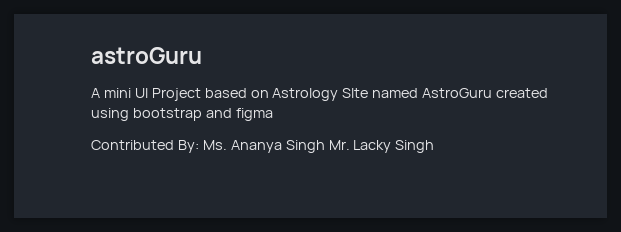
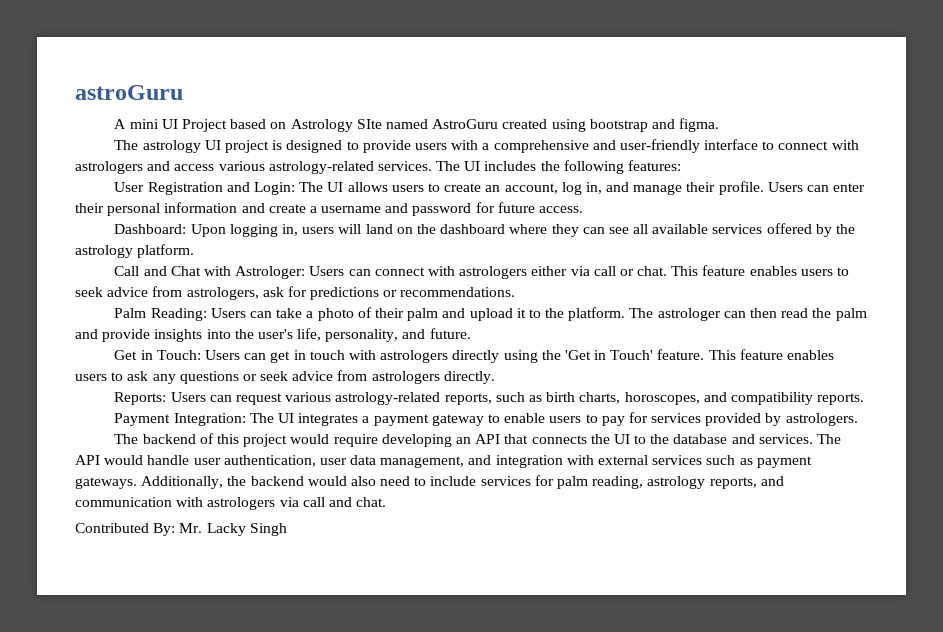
- A mini UI Project based on Astrology SIte named AstroGuru created using bootstrap and figma
+ A mini UI Project based on Astrology SIte named AstroGuru created using bootstrap and figma.
+ The astrology UI project is designed to provide users with a comprehensive and user-friendly interface to connect with astrologers and access various astrology-related services. The UI includes the following features:
+ User Registration and Login: The UI allows users to create an account, log in, and manage their profile. Users can enter their personal information and create a username and password for future access.
+ Dashboard: Upon logging in, users will land on the dashboard where they can see all available services offered by the astrology platform.
+ Call and Chat with Astrologer: Users can connect with astrologers either via call or chat. This feature enables users to seek advice from astrologers, ask for predictions or recommendations.
+ Palm Reading: Users can take a photo of their palm and upload it to the platform. The astrologer can then read the palm and provide insights into the user's life, personality, and future.
+ Get in Touch: Users can get in touch with astrologers directly using the 'Get in Touch' feature. This feature enables users to ask any questions or seek advice from astrologers directly.
+ Reports: Users can request various astrology-related reports, such as birth charts, horoscopes, and compatibility reports.
+ Payment Integration: The UI integrates a payment gateway to enable users to pay for services provided by astrologers.
+ The backend of this project would require developing an API that connects the UI to the database and services. The API would handle user authentication, user data management, and integration with external services such as payment gateways. Additionally, the backend would also need to include services for palm reading, astrology reports, and communication with astrologers via call and chat.
- Contributed By: Ms. Ananya Singh Mr. Lacky Singh
+ Contributed By: Mr. Lacky Singh

